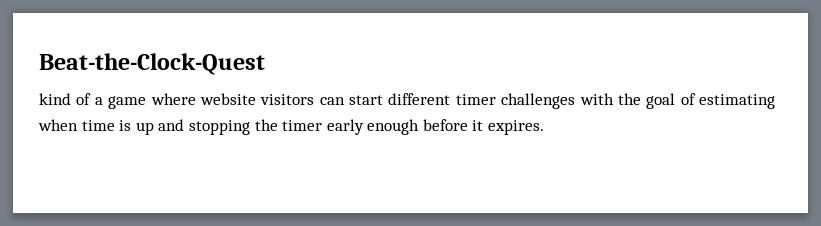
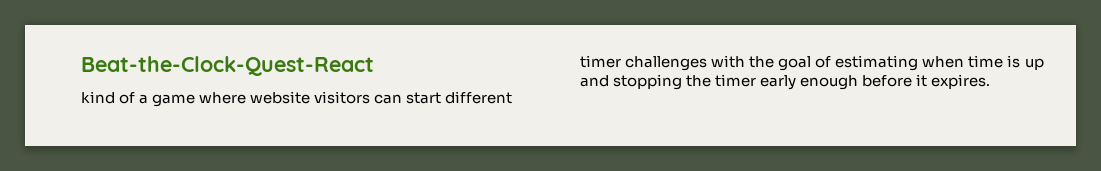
- Beat-the-Clock-Quest
+ Beat-the-Clock-Quest-React

